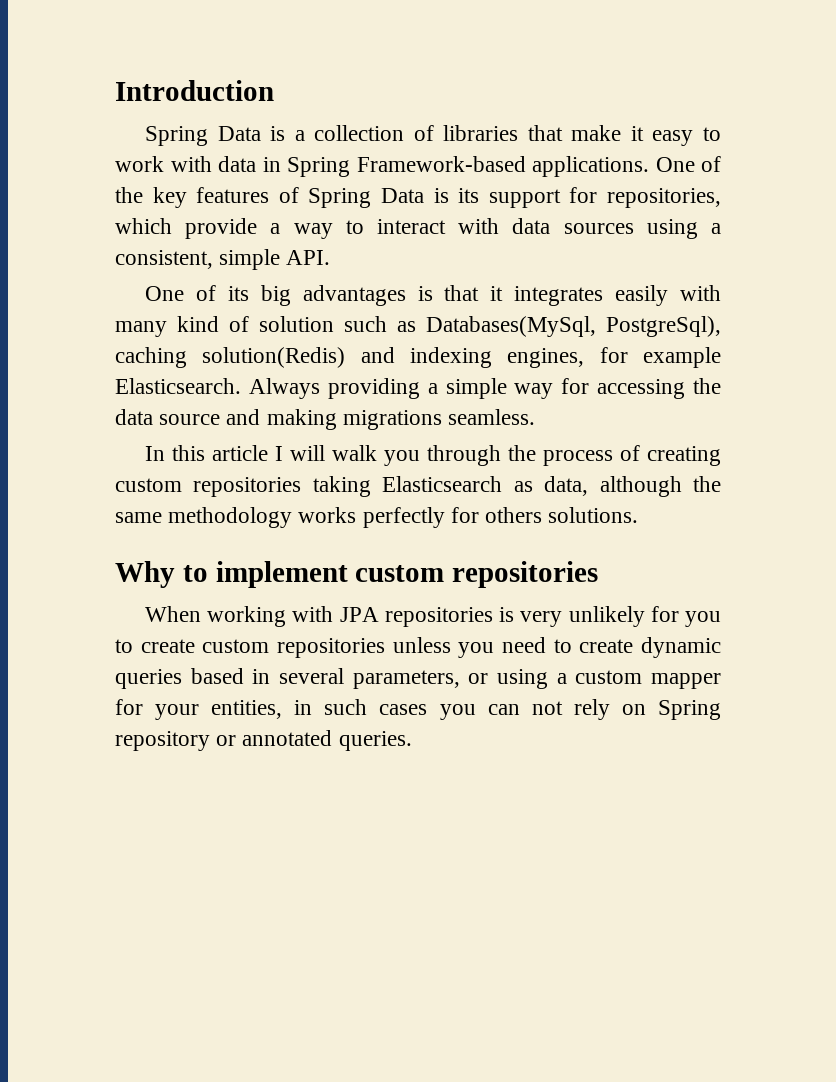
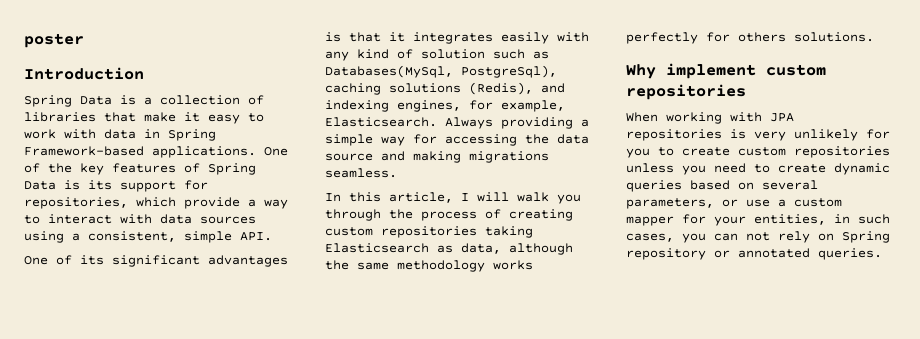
+ poster
- One of its big advantages is that it integrates easily with many kind of solution such as Databases(MySql, PostgreSql), caching solution(Redis) and indexing engines, for example Elasticsearch.
+ One of its significant advantages is that it integrates easily with any kind of solution such as Databases(MySql, PostgreSql), caching solutions (Redis), and indexing engines, for example, Elasticsearch.
- In this article I will walk you through the process of creating custom repositories taking Elasticsearch as data, although the same methodology works perfectly for others solutions.
+ In this article, I will walk you through the process of creating custom repositories taking Elasticsearch as data, although the same methodology works perfectly for others solutions.
- Why to implement custom repositories
+ Why implement custom repositories
- When working with JPA repositories is very unlikely for you to create custom repositories unless you need to create dynamic queries based in several parameters, or using a custom mapper for your entities, in such cases you can not rely on Spring repository or annotated queries.
+ When working with JPA repositories is very unlikely for you to create custom repositories unless you need to create dynamic queries based on several parameters, or use a custom mapper for your entities, in such cases, you can not rely on Spring repository or annotated queries.

